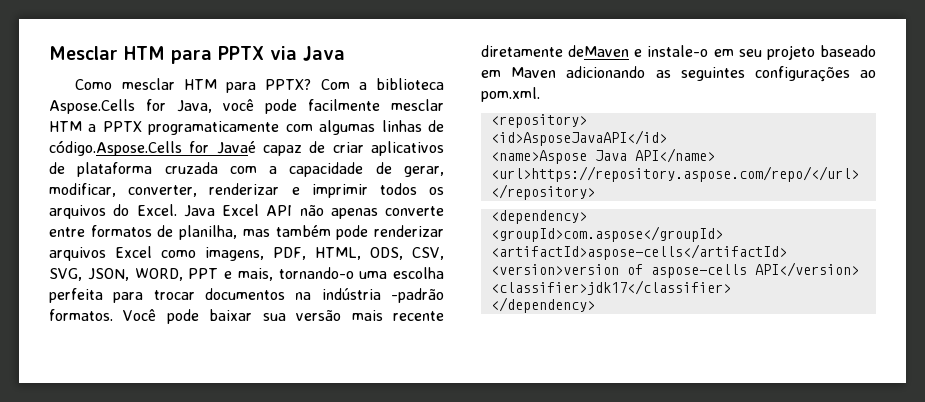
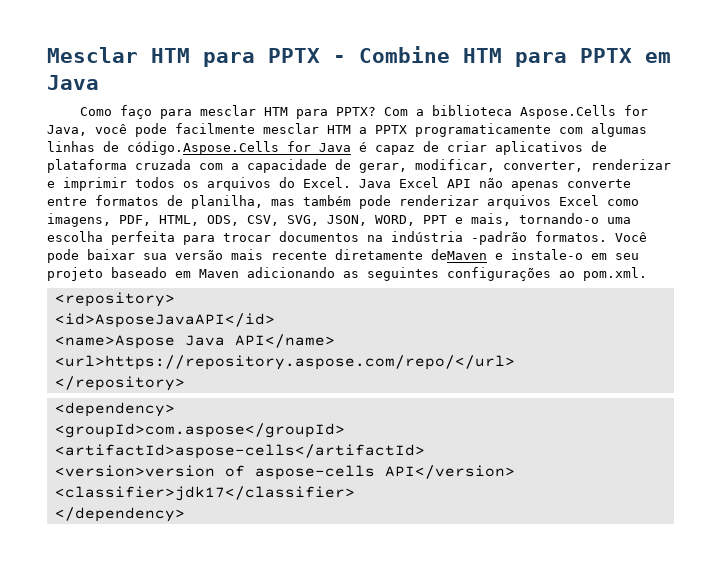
- Mesclar HTM para PPTX via Java
+ Mesclar HTM para PPTX - Combine HTM para PPTX em Java
- Como mesclar HTM para PPTX?
+ Como faço para mesclar HTM para PPTX?
- Com a biblioteca Aspose.Cells for Java, você pode facilmente mesclar HTM a PPTX programaticamente com algumas linhas de código.Aspose.Cells for Javaé capaz de criar aplicativos de plataforma cruzada com a capacidade de gerar, modificar, converter, renderizar e imprimir todos os arquivos do Excel.
+ Com a biblioteca Aspose.Cells for Java, você pode facilmente mesclar HTM a PPTX programaticamente com algumas linhas de código.Aspose.Cells for Java é capaz de criar aplicativos de plataforma cruzada com a capacidade de gerar, modificar, converter, renderizar e imprimir todos os arquivos do Excel.

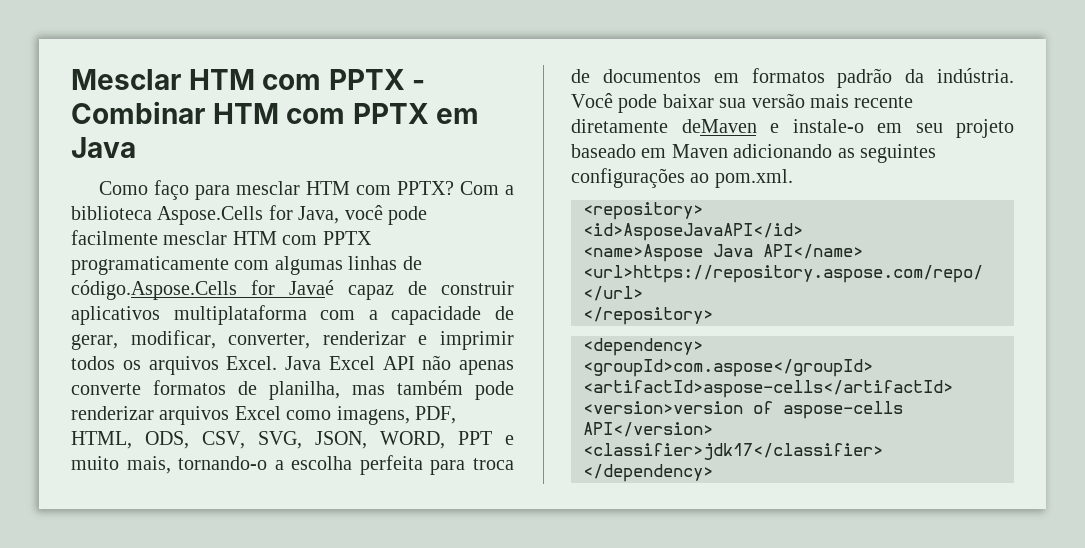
- Mesclar HTM para PPTX - Combine HTM para PPTX em Java
+ Mesclar HTM com PPTX - Combinar HTM com PPTX em Java
- Como faço para mesclar HTM para PPTX?
+ Como faço para mesclar HTM com PPTX?
- Com a biblioteca Aspose.Cells for Java, você pode facilmente mesclar HTM a PPTX programaticamente com algumas linhas de código.Aspose.Cells for Java é capaz de criar aplicativos de plataforma cruzada com a capacidade de gerar, modificar, converter, renderizar e imprimir todos os arquivos do Excel.
+ Com a biblioteca Aspose.Cells for Java, você pode facilmente mesclar HTM com PPTX programaticamente com algumas linhas de código.Aspose.Cells for Javaé capaz de construir aplicativos multiplataforma com a capacidade de gerar, modificar, converter, renderizar e imprimir todos os arquivos Excel.
- Java Excel API não apenas converte entre formatos de planilha, mas também pode renderizar arquivos Excel como imagens, PDF, HTML, ODS, CSV, SVG, JSON, WORD, PPT e mais, tornando-o uma escolha perfeita para trocar documentos na indústria -padrão formatos.
+ Java Excel API não apenas converte formatos de planilha, mas também pode renderizar arquivos Excel como imagens, PDF, HTML, ODS, CSV, SVG, JSON, WORD, PPT e muito mais, tornando-o a escolha perfeita para troca de documentos em formatos padrão da indústria.

